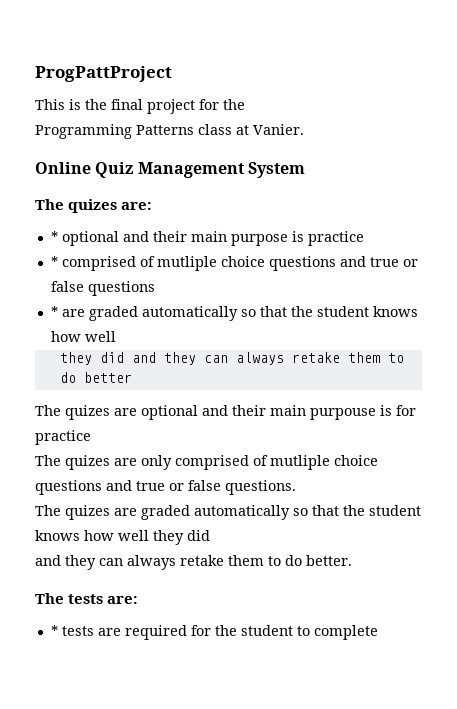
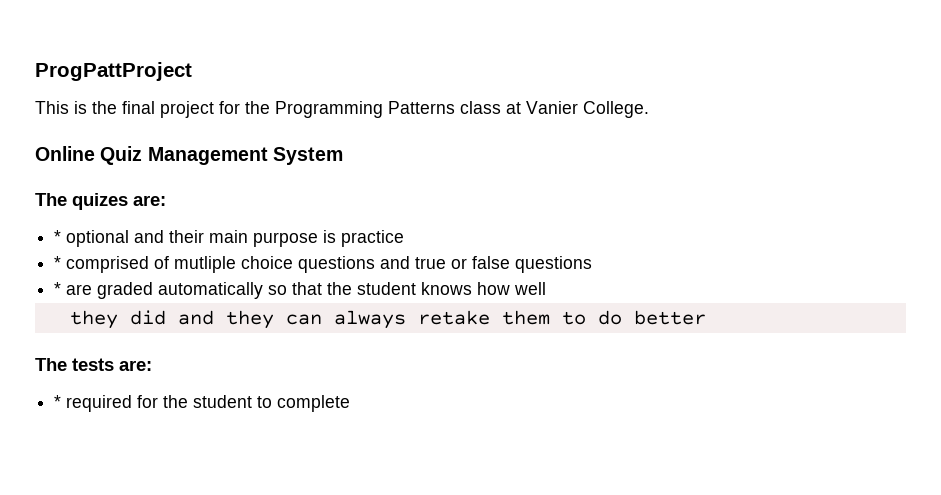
- This is the final project for the
- Programming Patterns class at Vanier.
+ This is the final project for the Programming Patterns class at Vanier College.
- The quizes are optional and their main purpouse is for practice
- The quizes are only comprised of mutliple choice questions and true or false questions.
- The quizes are graded automatically so that the student knows how well they did
- and they can always retake them to do better.
- * tests are required for the student to complete
+ * required for the student to complete

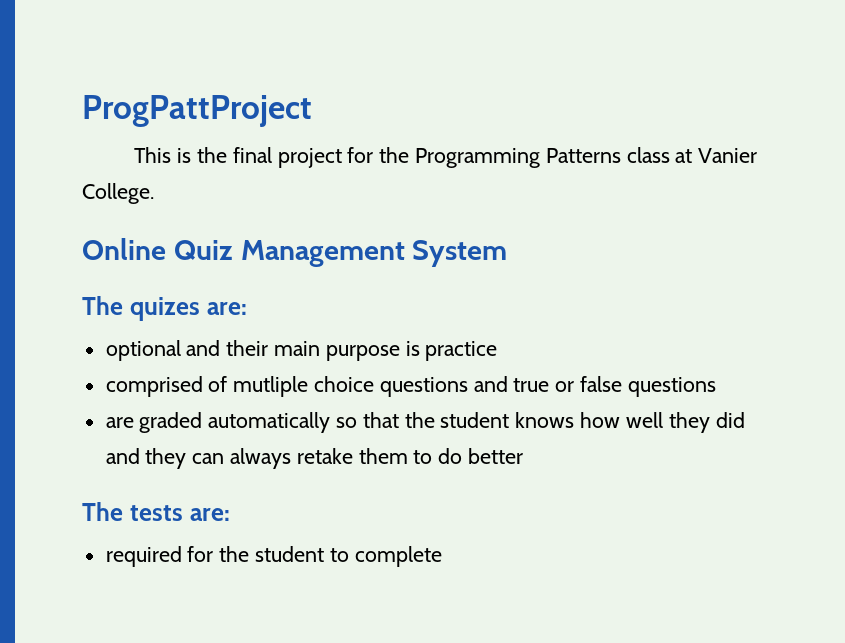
- * optional and their main purpose is practice
+ optional and their main purpose is practice
- * comprised of mutliple choice questions and true or false questions
+ comprised of mutliple choice questions and true or false questions
- * are graded automatically so that the student knows how well
- they did and they can always retake them to do better
+ are graded automatically so that the student knows how well they did and they can always retake them to do better
- * required for the student to complete
+ required for the student to complete

